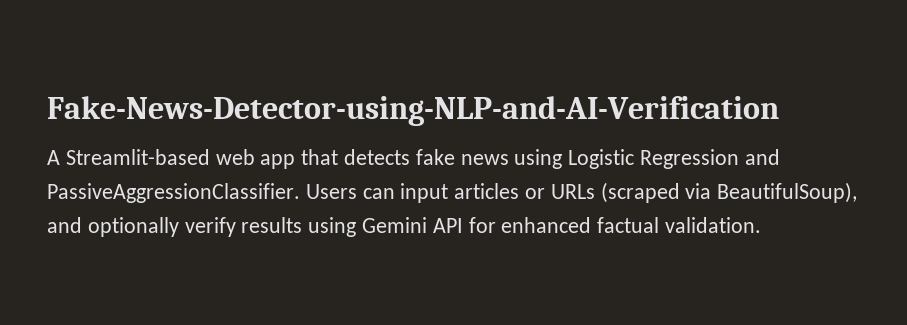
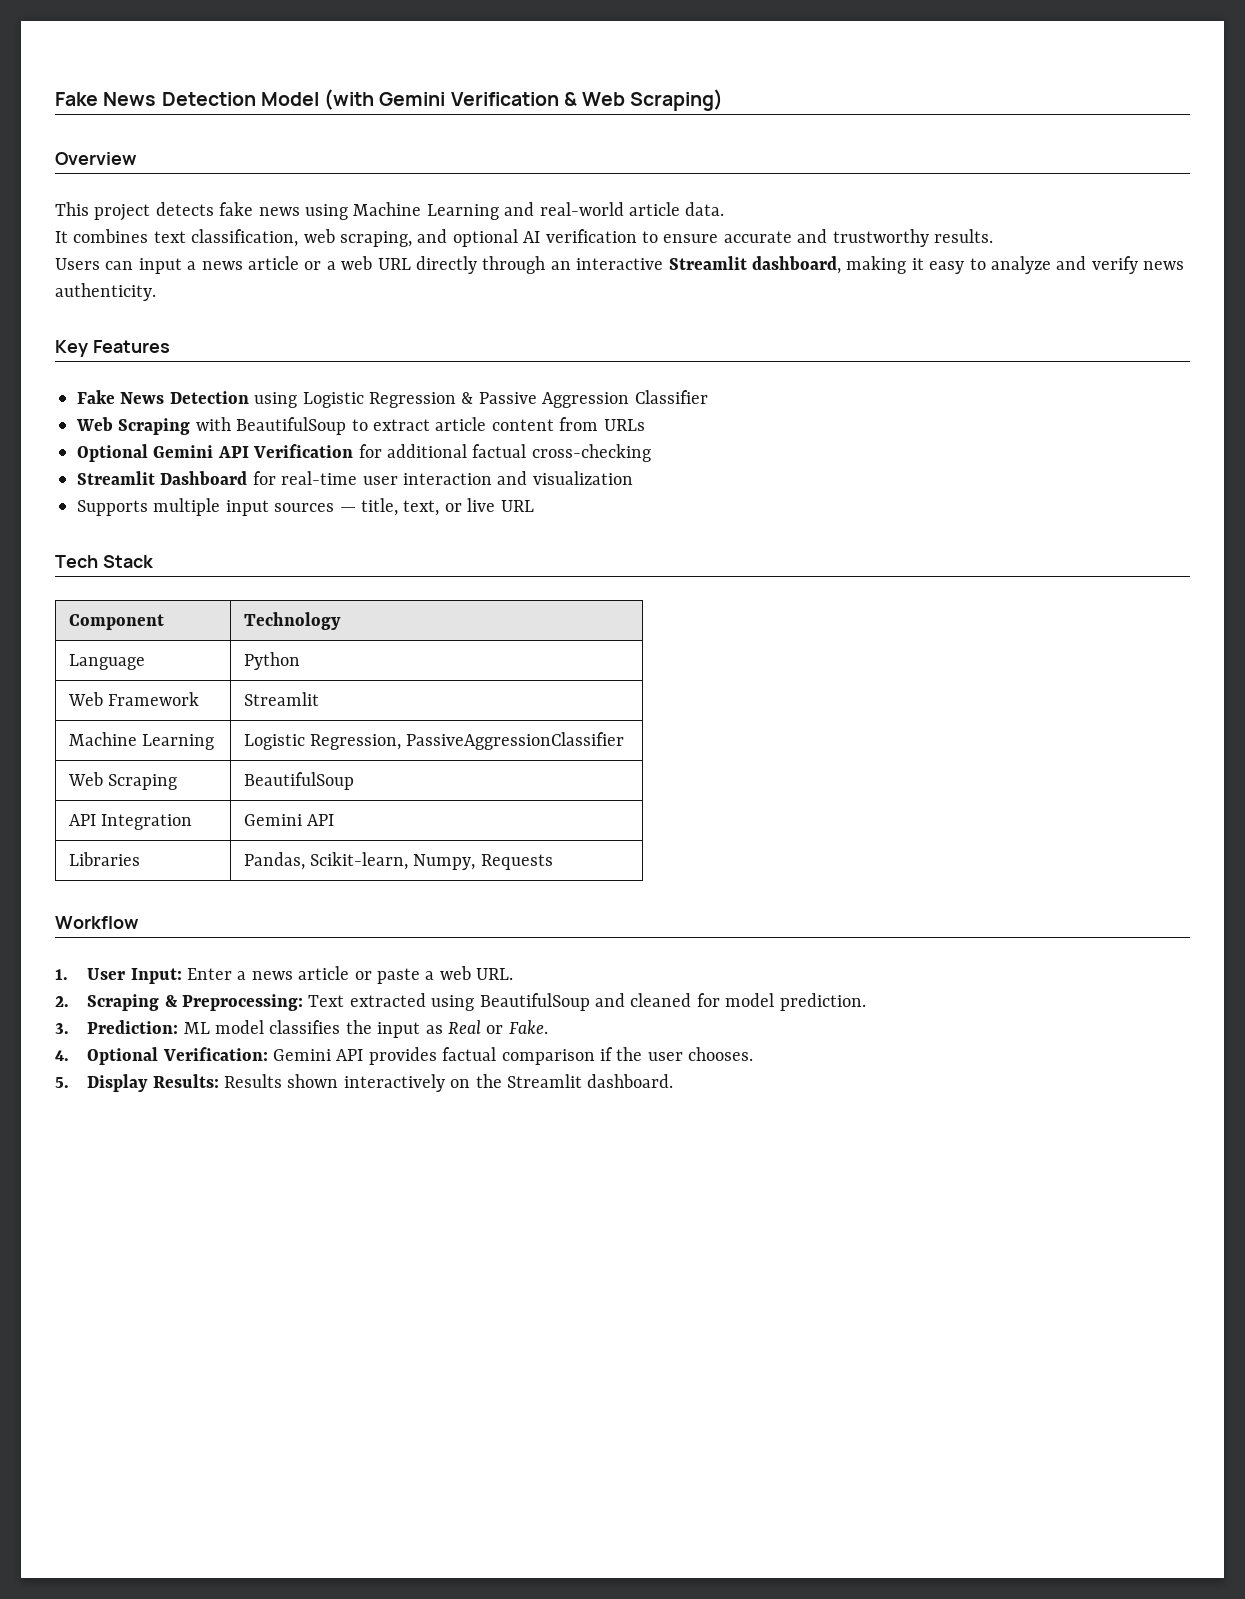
- Fake-News-Detector-using-NLP-and-AI-Verification
- A Streamlit-based web app that detects fake news using Logistic Regression and PassiveAggressionClassifier. Users can input articles or URLs (scraped via BeautifulSoup), and optionally verify results using Gemini API for enhanced factual validation.
+ Fake News Detection Model (with Gemini Verification & Web Scraping)
+ Overview
+ This project detects fake news using Machine Learning and real-world article data.
+ It combines text classification, web scraping, and optional AI verification to ensure accurate and trustworthy results.
+ Users can input a news article or a web URL directly through an interactive Streamlit dashboard, making it easy to analyze and verify news authenticity.
+ Key Features
+ Fake News Detection using Logistic Regression & Passive Aggression Classifier
+ Web Scraping with BeautifulSoup to extract article content from URLs
+ Optional Gemini API Verification for additional factual cross-checking
+ Streamlit Dashboard for real-time user interaction and visualization
+ Supports multiple input sources — title, text, or live URL
+ Tech Stack
+ Component | Technology
+ Language | Python
+ Web Framework | Streamlit
+ Machine Learning | Logistic Regression, PassiveAggressionClassifier
+ Web Scraping | BeautifulSoup
+ API Integration | Gemini API
+ Libraries | Pandas, Scikit-learn, Numpy, Requests
+ Workflow
+ 1. User Input: Enter a news article or paste a web URL.
+ 2. Scraping & Preprocessing: Text extracted using BeautifulSoup and cleaned for model prediction.
+ 3. Prediction: ML model classifies the input as Real or Fake.
+ 4. Optional Verification: Gemini API provides factual comparison if the user chooses.
+ 5. Display Results: Results shown interactively on the Streamlit dashboard.

